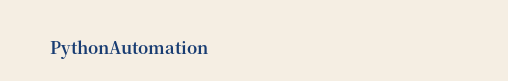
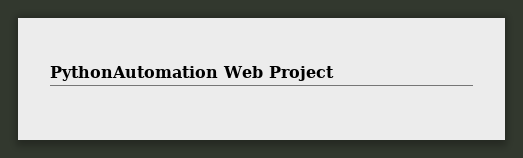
- PythonAutomation
+ PythonAutomation Web Project

